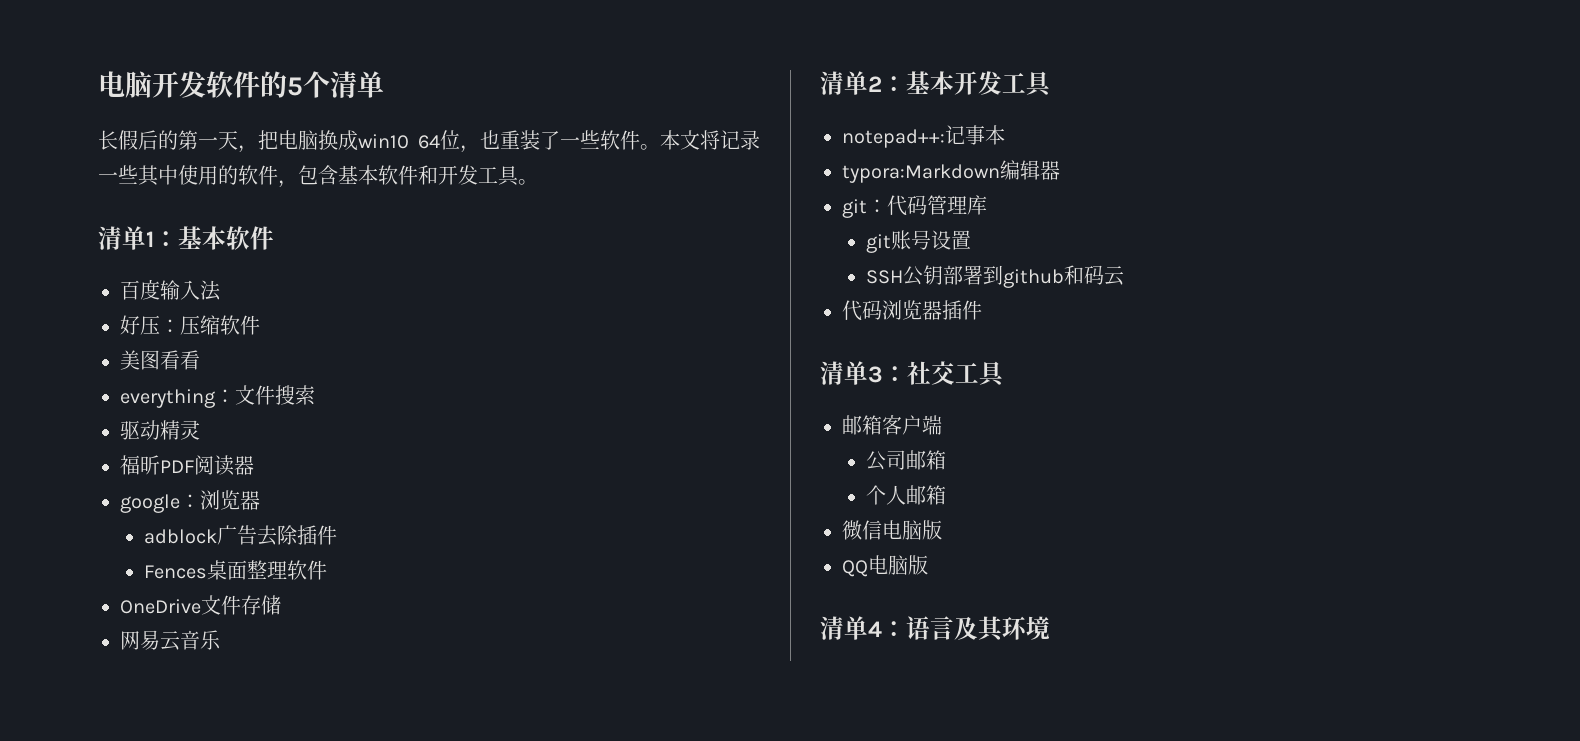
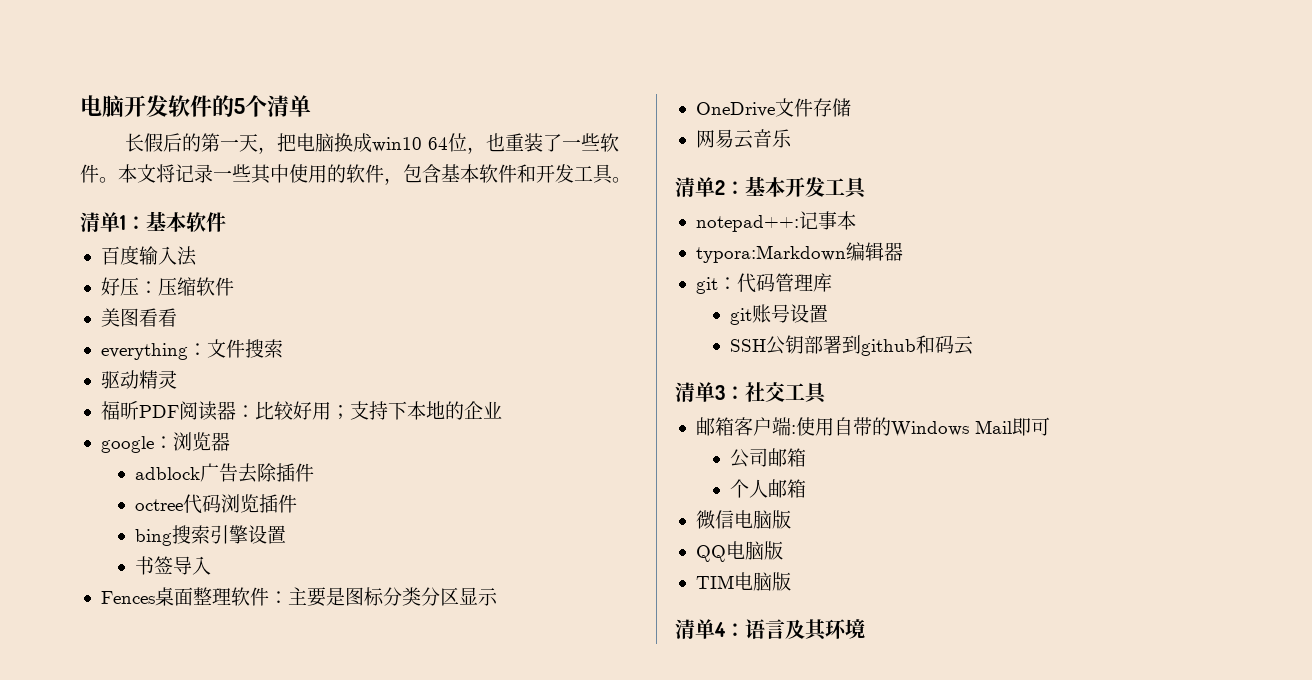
- 福昕PDF阅读器
+ 福昕PDF阅读器：比较好用；支持下本地的企业
- Fences桌面整理软件
+ octree代码浏览插件
+ bing搜索引擎设置
+ 书签导入
+ Fences桌面整理软件：主要是图标分类分区显示
- 代码浏览器插件
- 邮箱客户端
+ 邮箱客户端:使用自带的Windows Mail即可
+ TIM电脑版

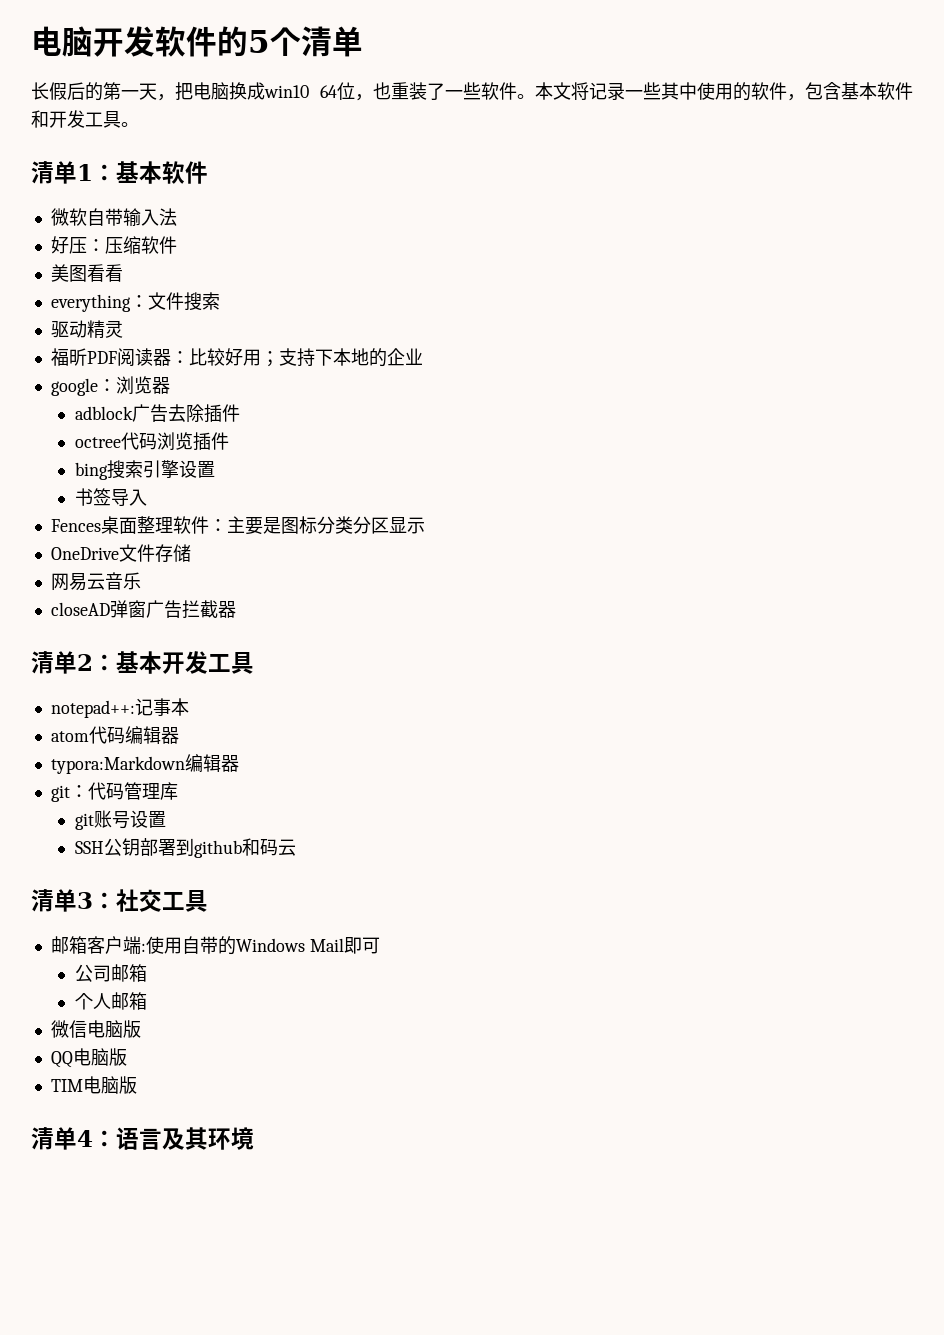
- 百度输入法
+ 微软自带输入法
+ closeAD弹窗广告拦截器
+ atom代码编辑器

